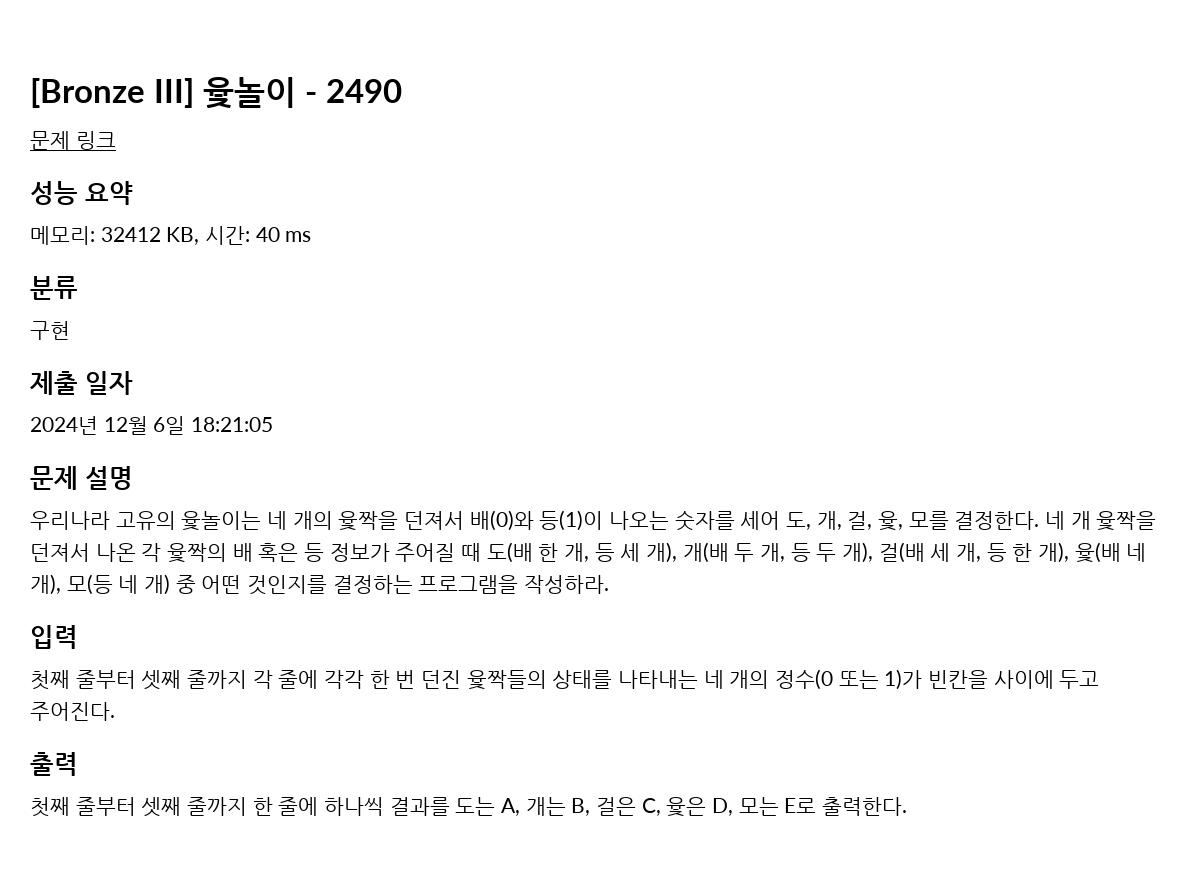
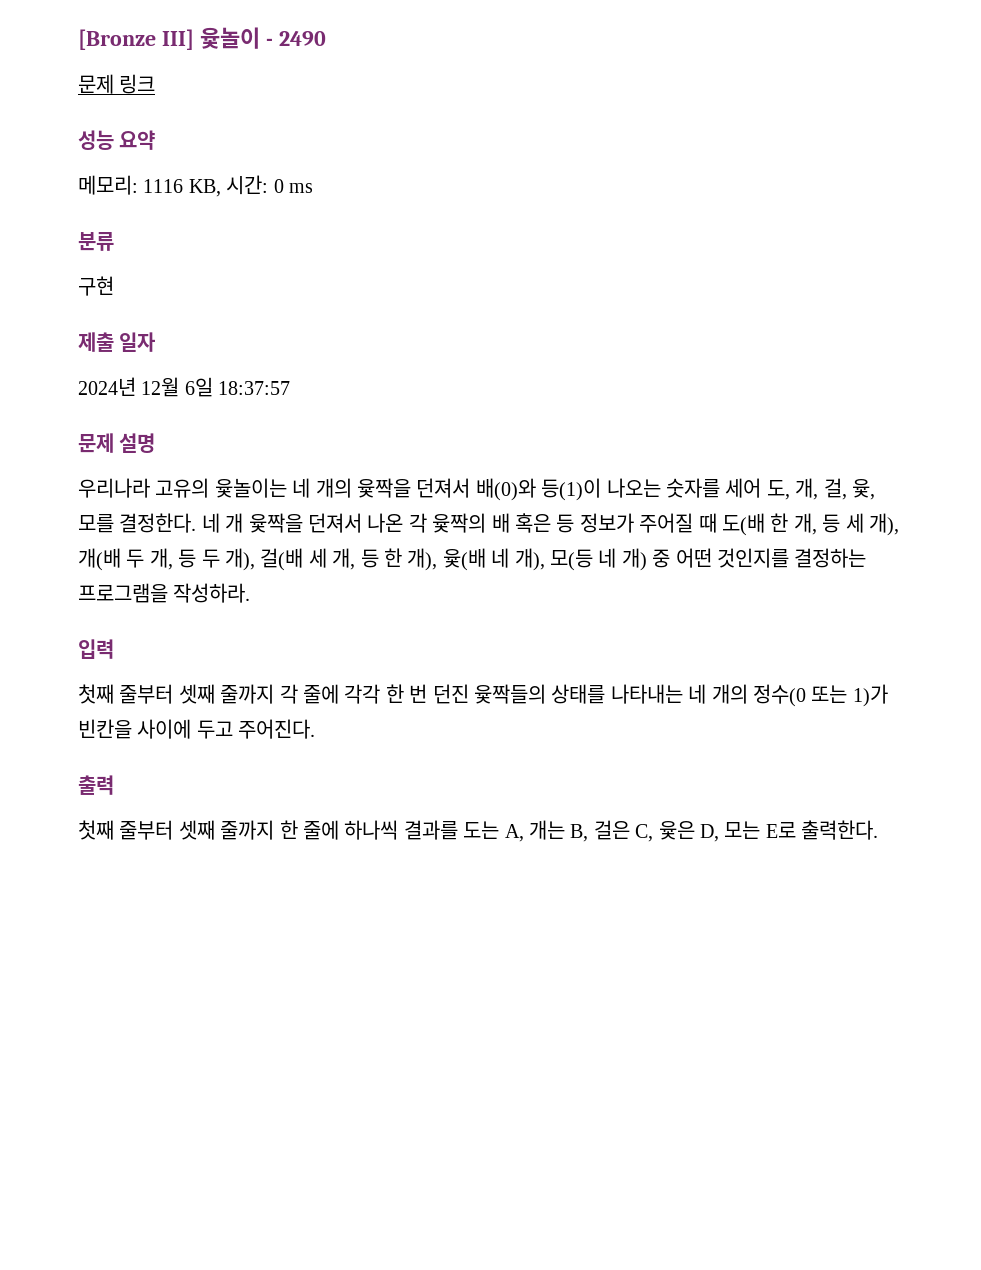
- 메모리: 32412 KB, 시간: 40 ms
+ 메모리: 1116 KB, 시간: 0 ms
- 2024년 12월 6일 18:21:05
+ 2024년 12월 6일 18:37:57

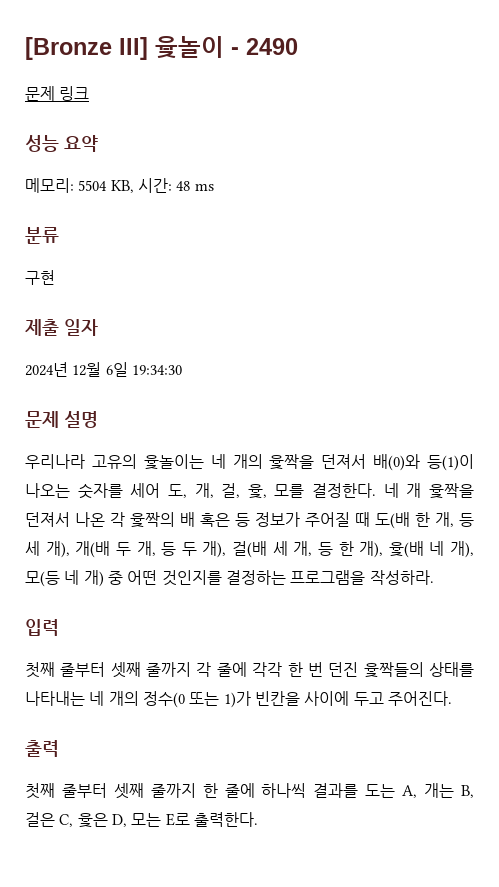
- 메모리: 1116 KB, 시간: 0 ms
+ 메모리: 5504 KB, 시간: 48 ms
- 2024년 12월 6일 18:37:57
+ 2024년 12월 6일 19:34:30

